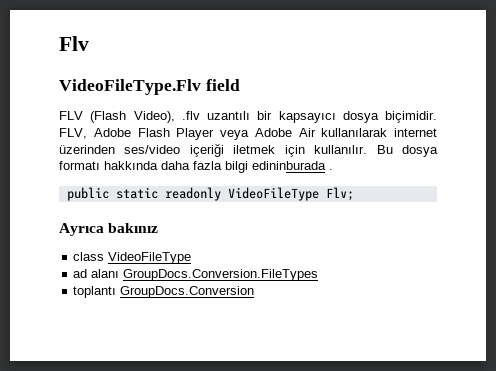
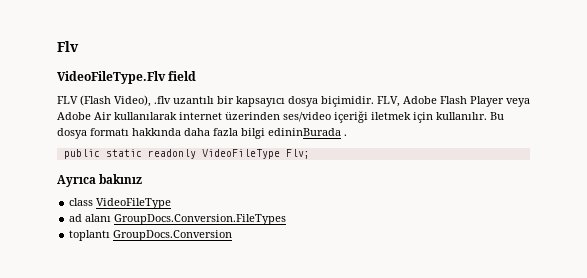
- Bu dosya formatı hakkında daha fazla bilgi edininburada .
+ Bu dosya formatı hakkında daha fazla bilgi edininBurada .

